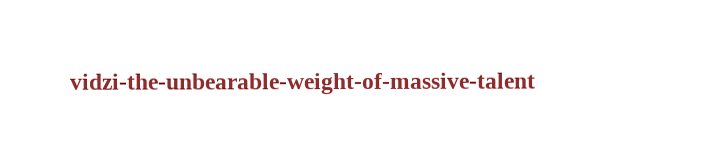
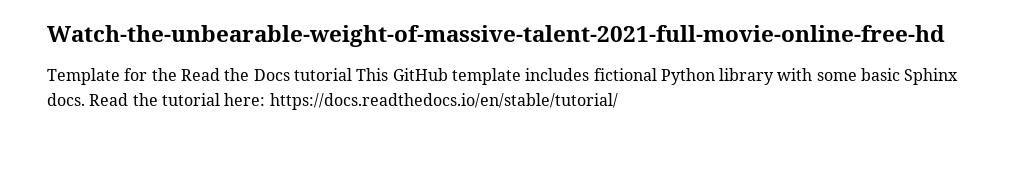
- vidzi-the-unbearable-weight-of-massive-talent
+ Watch-the-unbearable-weight-of-massive-talent-2021-full-movie-online-free-hd
+ Template for the Read the Docs tutorial This GitHub template includes fictional Python library with some basic Sphinx docs. Read the tutorial here: https://docs.readthedocs.io/en/stable/tutorial/

